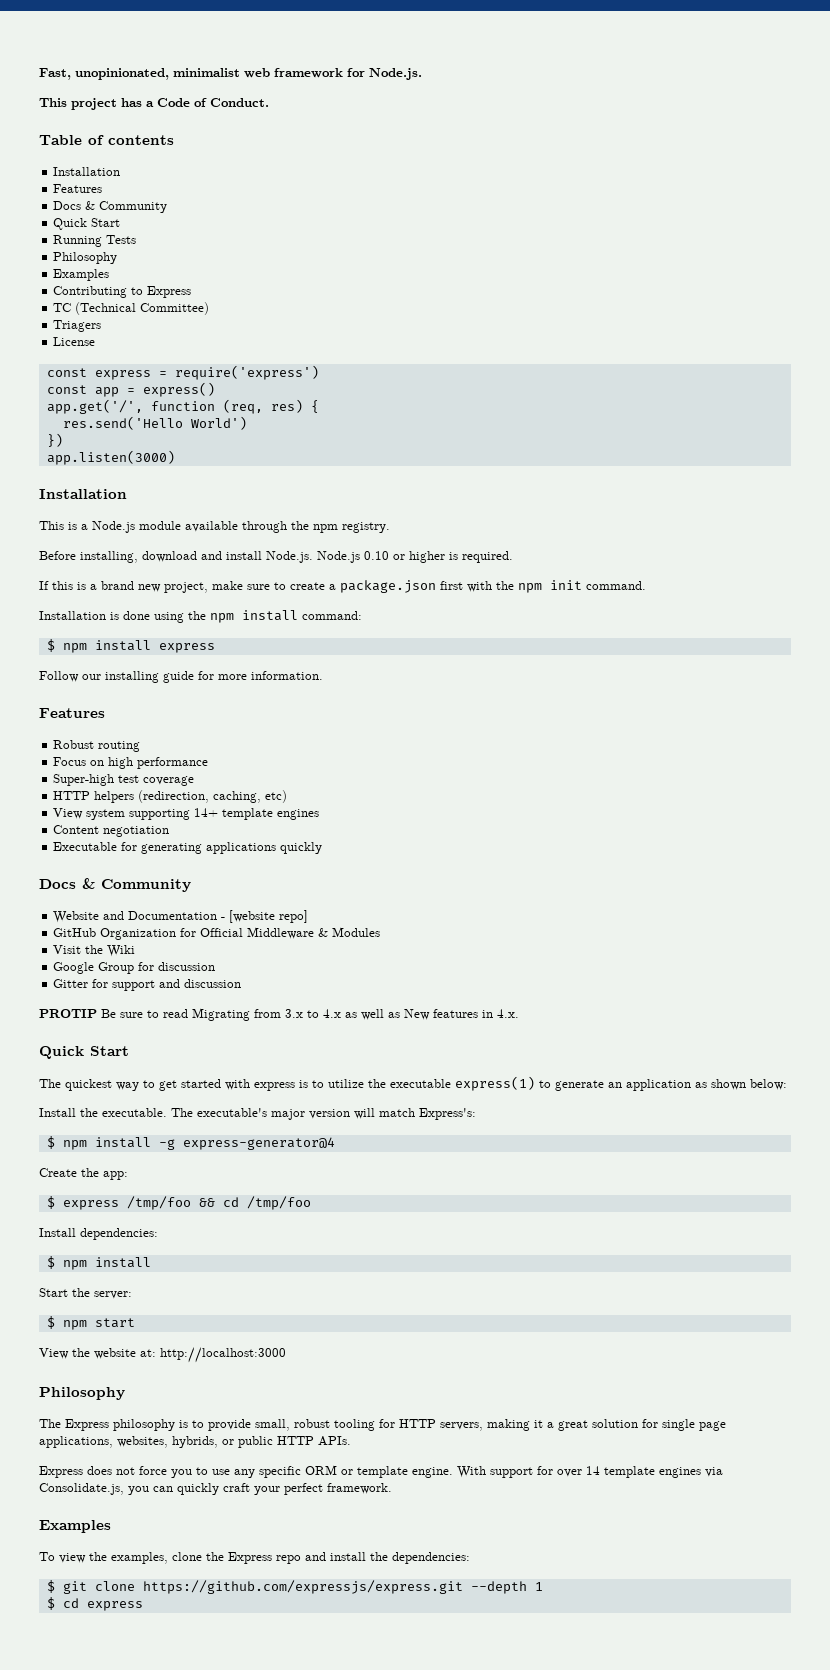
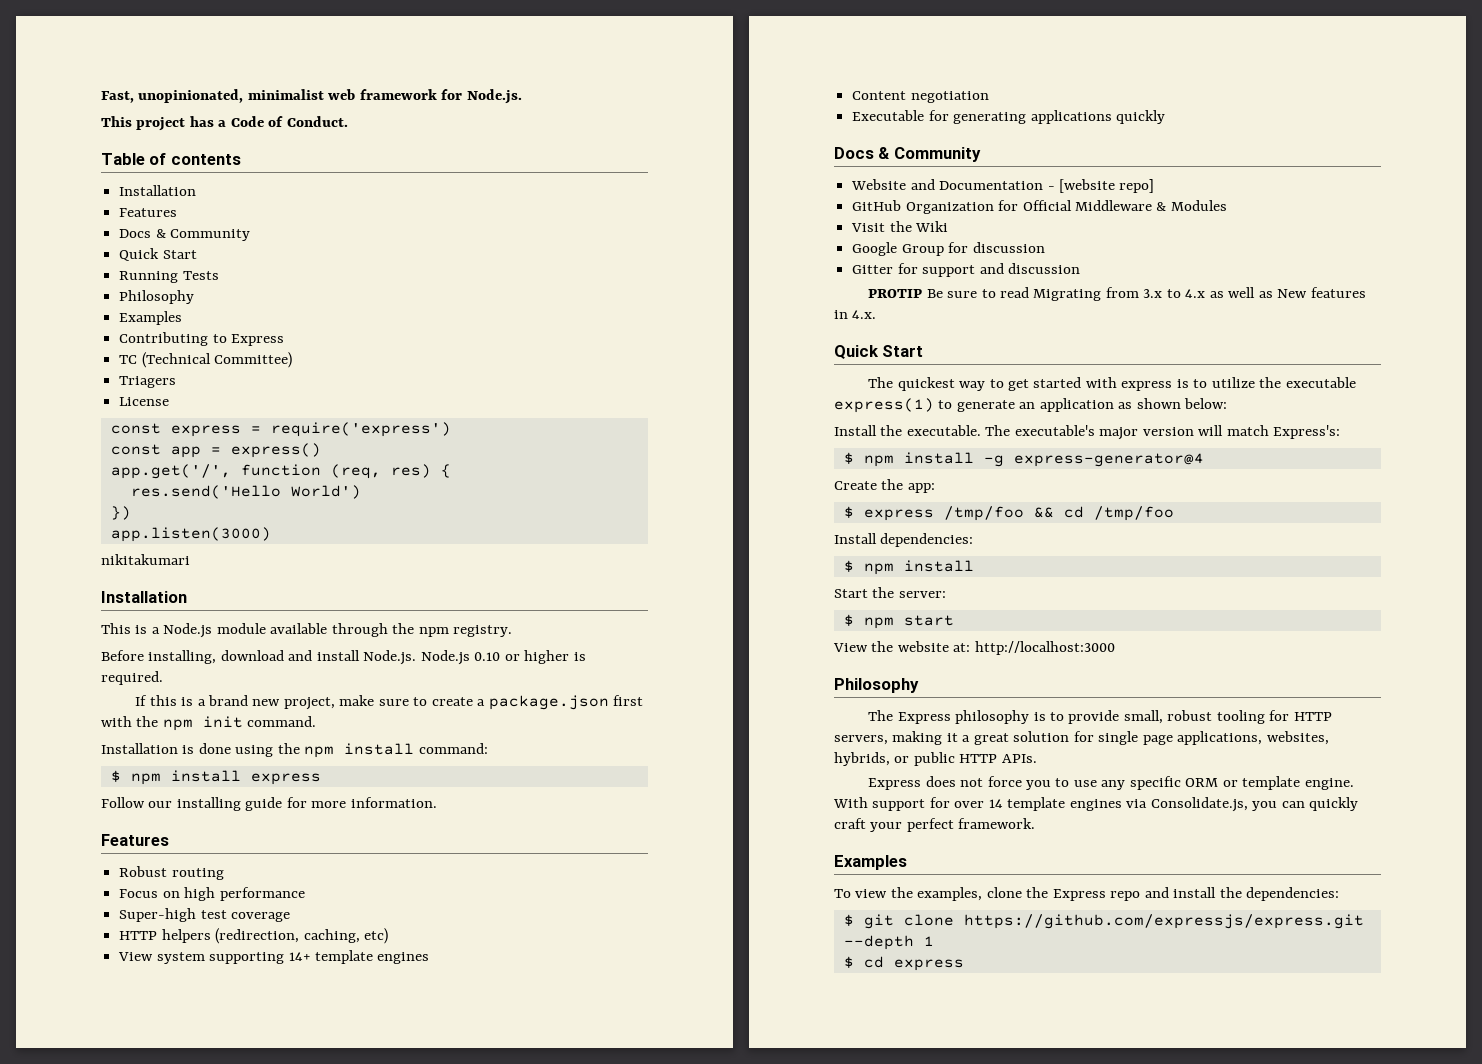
+ nikitakumari

